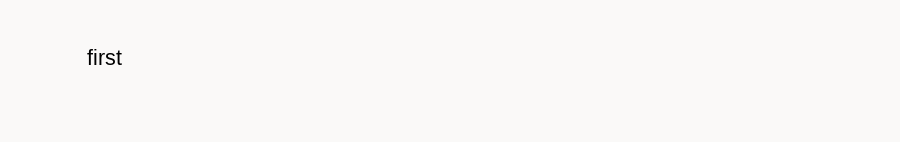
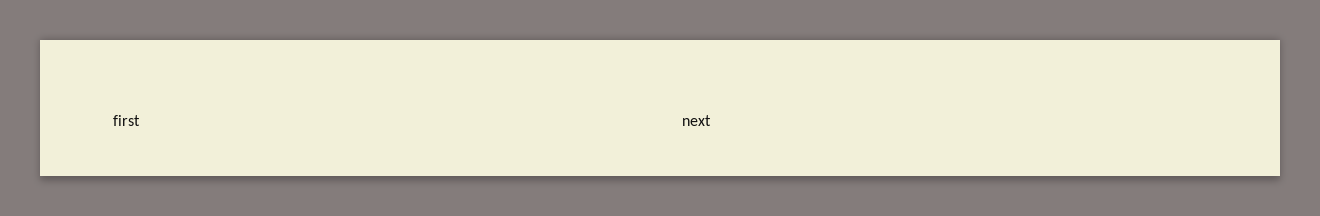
+ next

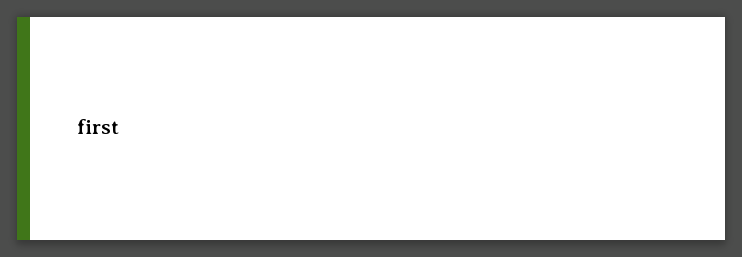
- next

